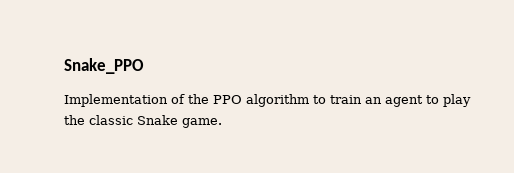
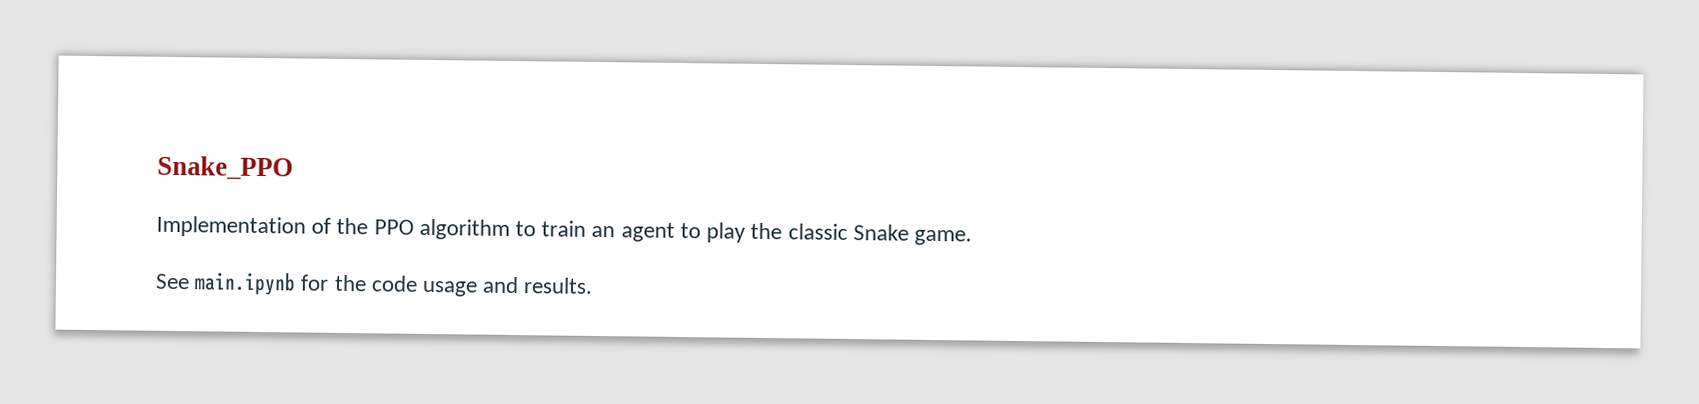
+ See main.ipynb for the code usage and results.

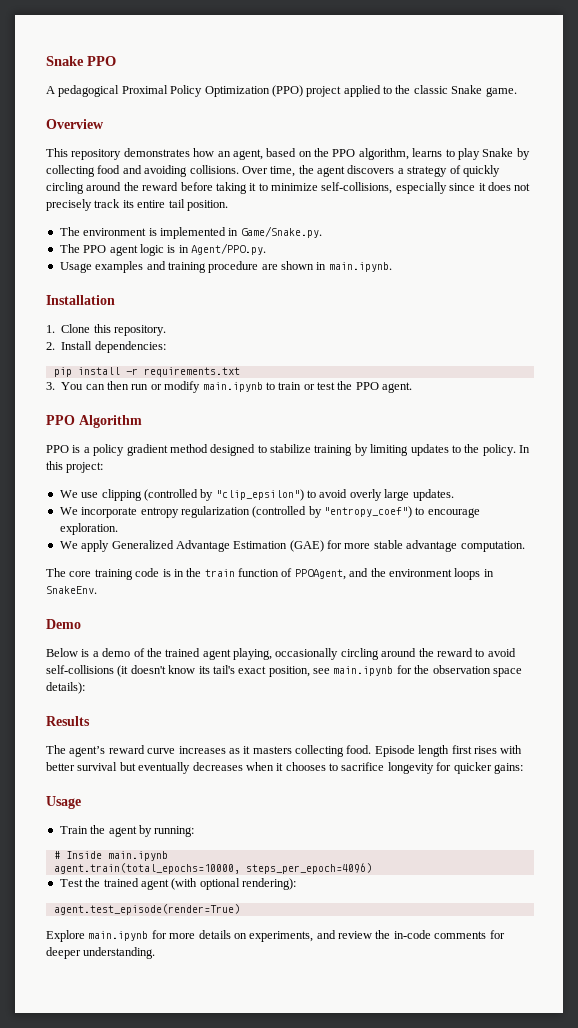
- Snake_PPO
- Implementation of the PPO algorithm to train an agent to play the classic Snake game.
- See main.ipynb for the code usage and results.
+ Snake PPO
+ A pedagogical Proximal Policy Optimization (PPO) project applied to the classic Snake game.
+ Overview
+ This repository demonstrates how an agent, based on the PPO algorithm, learns to play Snake by collecting food and avoiding collisions. Over time, the agent discovers a strategy of quickly circling around the reward before taking it to minimize self-collisions, especially since it does not precisely track its entire tail position.
+ The environment is implemented in Game/Snake.py.
+ The PPO agent logic is in Agent/PPO.py.
+ Usage examples and training procedure are shown in main.ipynb.
+ Installation
+ 1. Clone this repository.
+ 2. Install dependencies:
+ pip install -r requirements.txt
+ 3. You can then run or modify main.ipynb to train or test the PPO agent.
+ PPO Algorithm
+ PPO is a policy gradient method designed to stabilize training by limiting updates to the policy. In this project:
+ We use clipping (controlled by "clip_epsilon") to avoid overly large updates.
+ We incorporate entropy regularization (controlled by "entropy_coef") to encourage exploration.
+ We apply Generalized Advantage Estimation (GAE) for more stable advantage computation.
+ The core training code is in the train function of PPOAgent, and the environment loops in SnakeEnv.
+ Demo
+ Below is a demo of the trained agent playing, occasionally circling around the reward to avoid self-collisions (it doesn't know its tail's exact position, see main.ipynb for the observation space details):
+ Results
+ The agent’s reward curve increases as it masters collecting food. Episode length first rises with better survival but eventually decreases when it chooses to sacrifice longevity for quicker gains:
+ Usage
+ Train the agent by running:
+ # Inside main.ipynb
+ agent.train(total_epochs=10000, steps_per_epoch=4096)
+ Test the trained agent (with optional rendering):
+ agent.test_episode(render=True)
+ Explore main.ipynb for more details on experiments, and review the in-code comments for deeper understanding.

